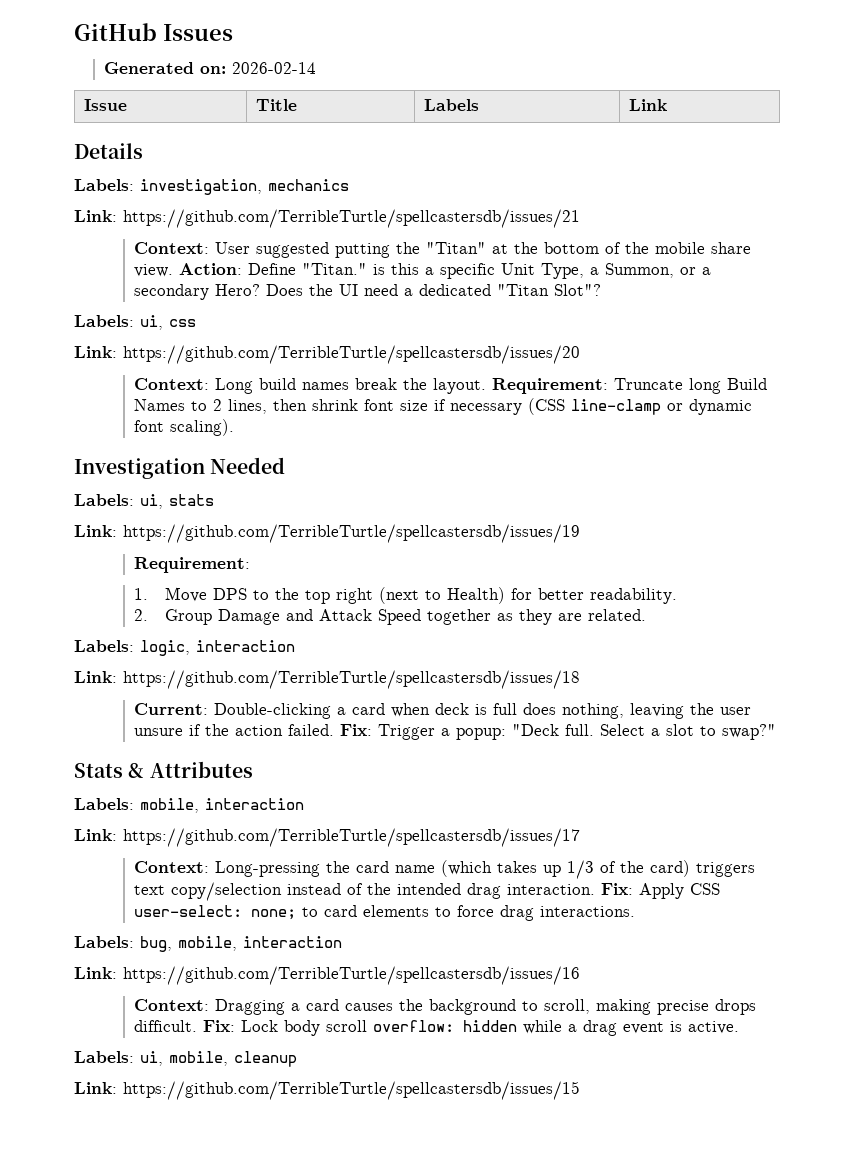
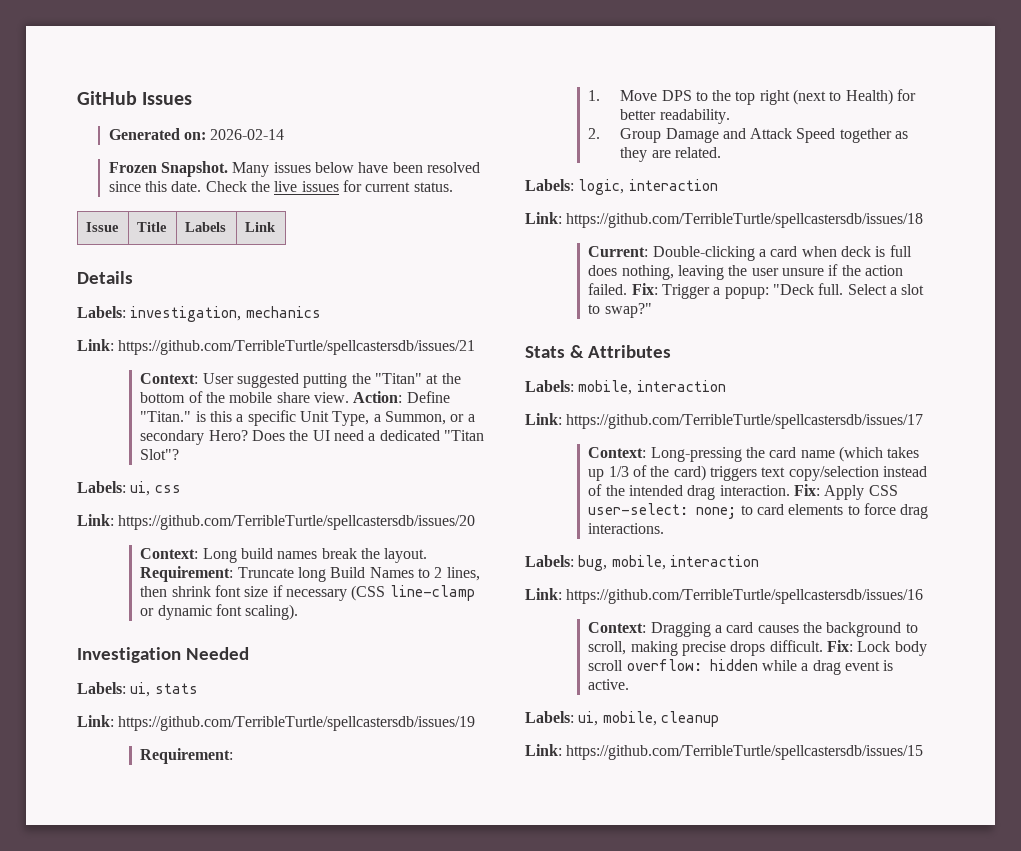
+ Frozen Snapshot. Many issues below have been resolved since this date. Check the live issues for current status.

